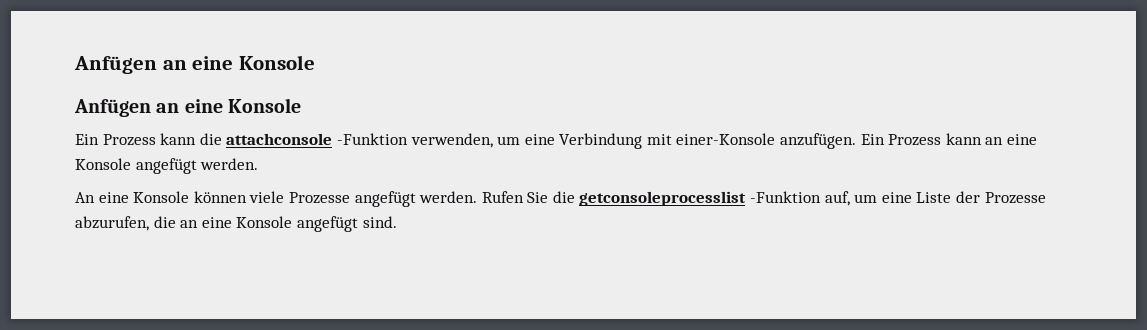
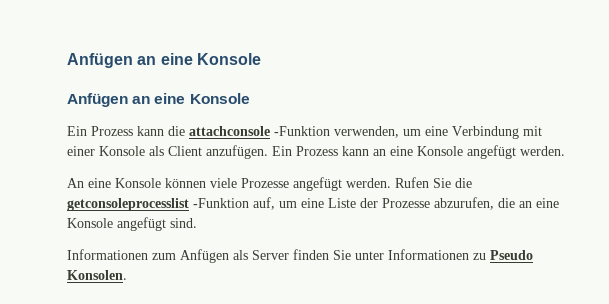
- Ein Prozess kann die attachconsole -Funktion verwenden, um eine Verbindung mit einer-Konsole anzufügen.
+ Ein Prozess kann die attachconsole -Funktion verwenden, um eine Verbindung mit einer Konsole als Client anzufügen.
+ Informationen zum Anfügen als Server finden Sie unter Informationen zu Pseudo Konsolen.

